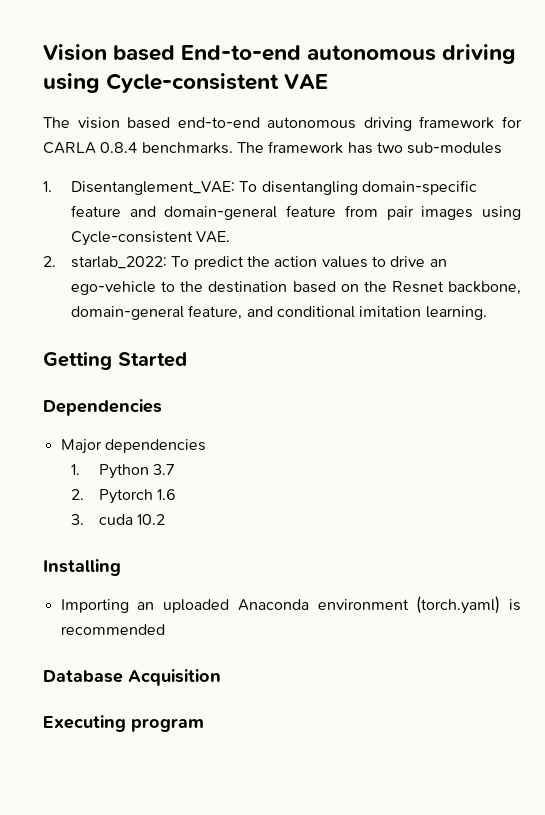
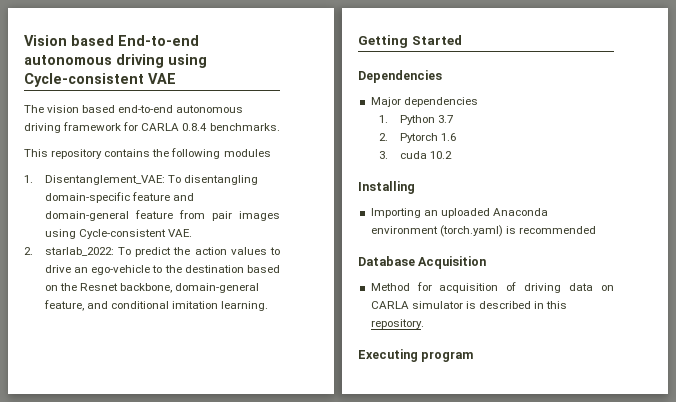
- The vision based end-to-end autonomous driving framework for CARLA 0.8.4 benchmarks. The framework has two sub-modules
+ The vision based end-to-end autonomous driving framework for CARLA 0.8.4 benchmarks.
+ This repository contains the following modules
+ Method for acquisition of driving data on CARLA simulator is described in this repository.

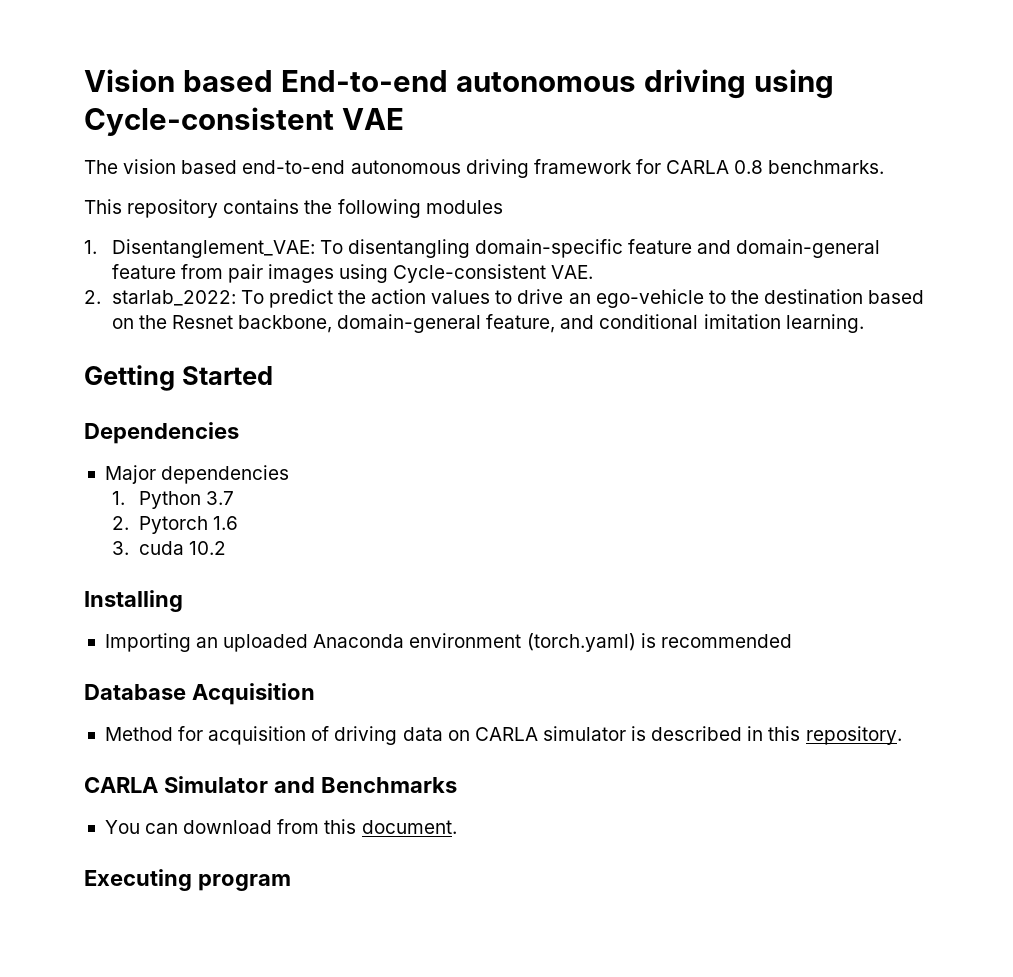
- The vision based end-to-end autonomous driving framework for CARLA 0.8.4 benchmarks.
+ The vision based end-to-end autonomous driving framework for CARLA 0.8 benchmarks.
+ CARLA Simulator and Benchmarks
+ You can download from this document.

